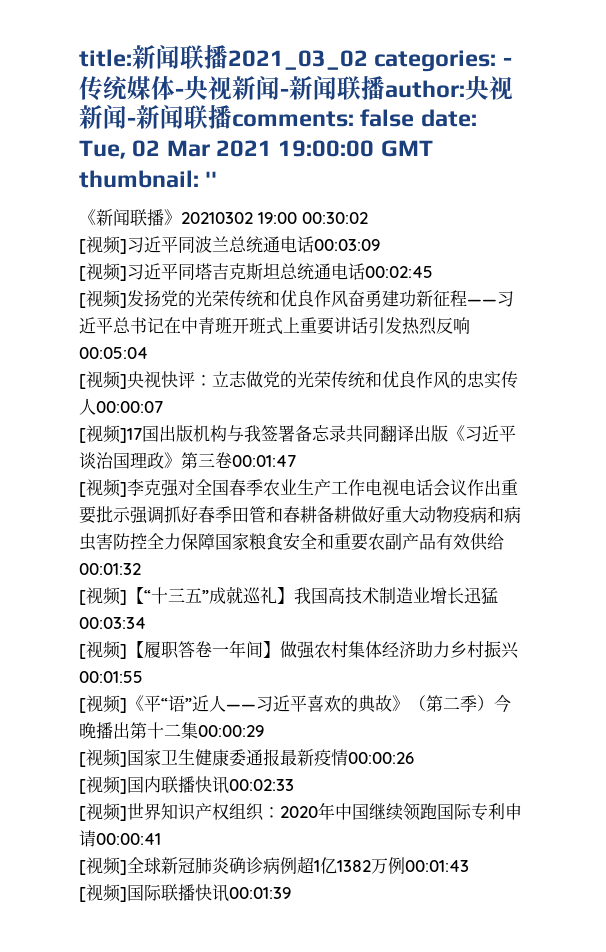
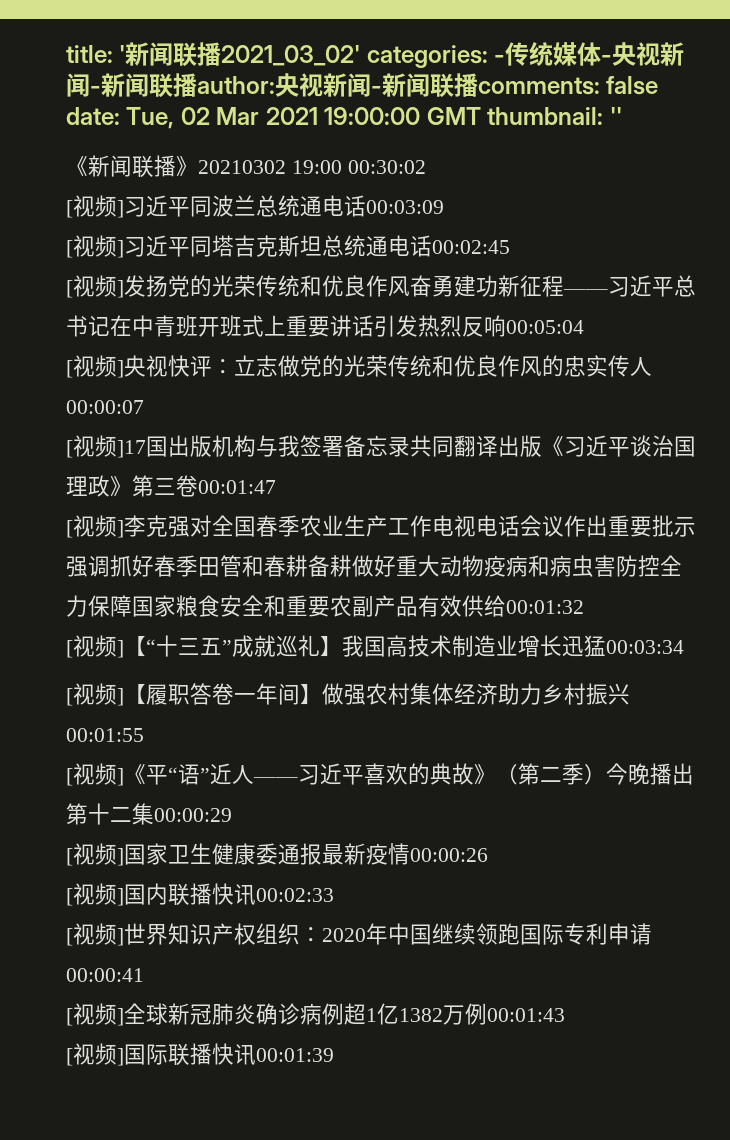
- title:新闻联播2021_03_02 categories: -传统媒体-央视新闻-新闻联播author:央视新闻-新闻联播comments: false date: Tue, 02 Mar 2021 19:00:00 GMT thumbnail: ''
+ title: '新闻联播2021_03_02' categories: -传统媒体-央视新闻-新闻联播author:央视新闻-新闻联播comments: false date: Tue, 02 Mar 2021 19:00:00 GMT thumbnail: ''

